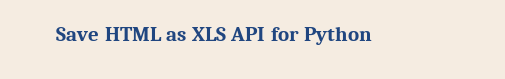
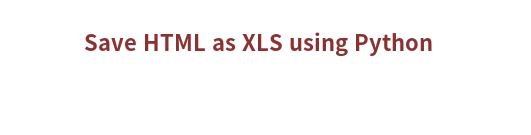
- Save HTML as XLS API for Python
+ Save HTML as XLS using Python

